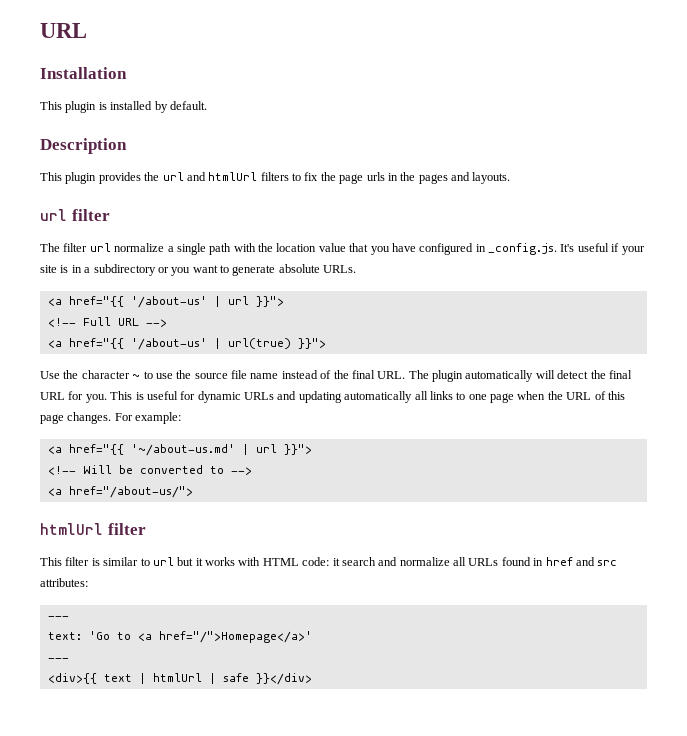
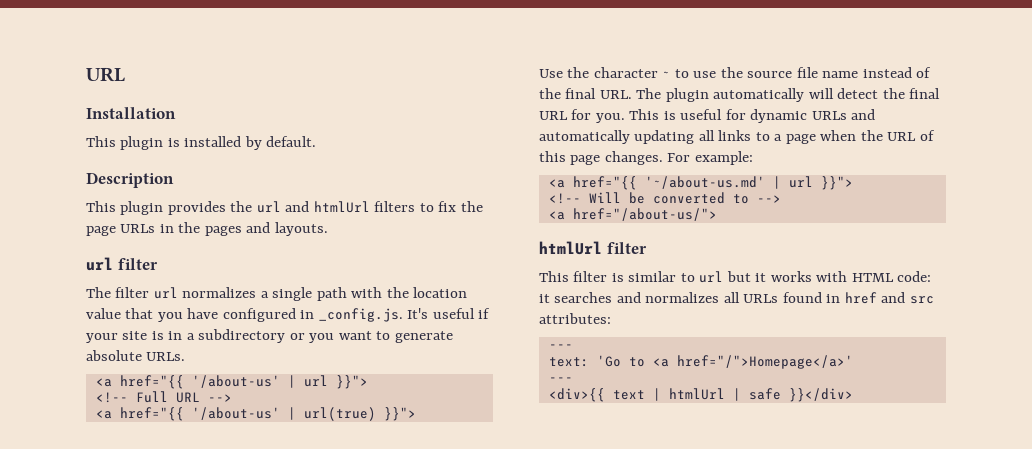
- This plugin provides the url and htmlUrl filters to fix the page urls in the pages and layouts.
+ This plugin provides the url and htmlUrl filters to fix the page URLs in the pages and layouts.
- The filter url normalize a single path with the location value that you have configured in _config.js. It's useful if your site is in a subdirectory or you want to generate absolute URLs.
+ The filter url normalizes a single path with the location value that you have configured in _config.js. It's useful if your site is in a subdirectory or you want to generate absolute URLs.
- This is useful for dynamic URLs and updating automatically all links to one page when the URL of this page changes.
+ This is useful for dynamic URLs and automatically updating all links to a page when the URL of this page changes.
- This filter is similar to url but it works with HTML code: it search and normalize all URLs found in href and src attributes:
+ This filter is similar to url but it works with HTML code: it searches and normalizes all URLs found in href and src attributes:

